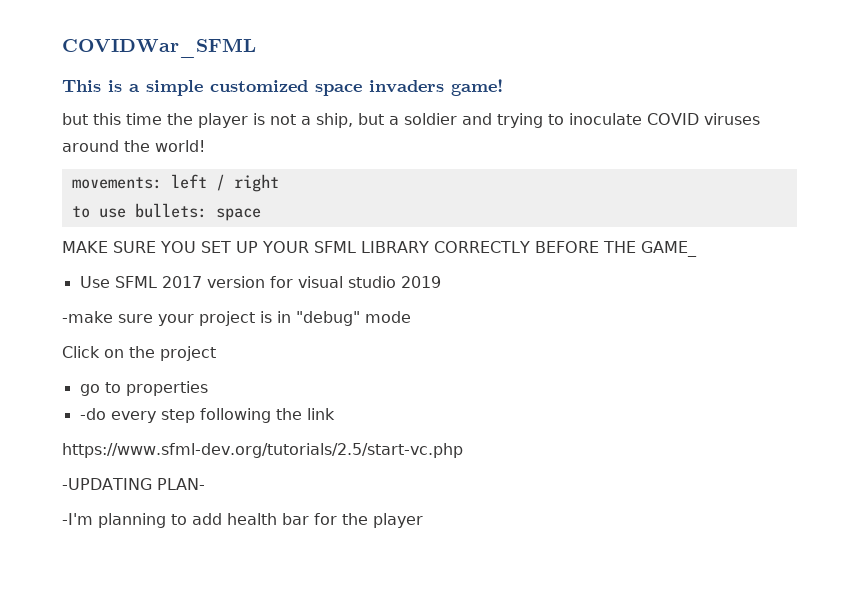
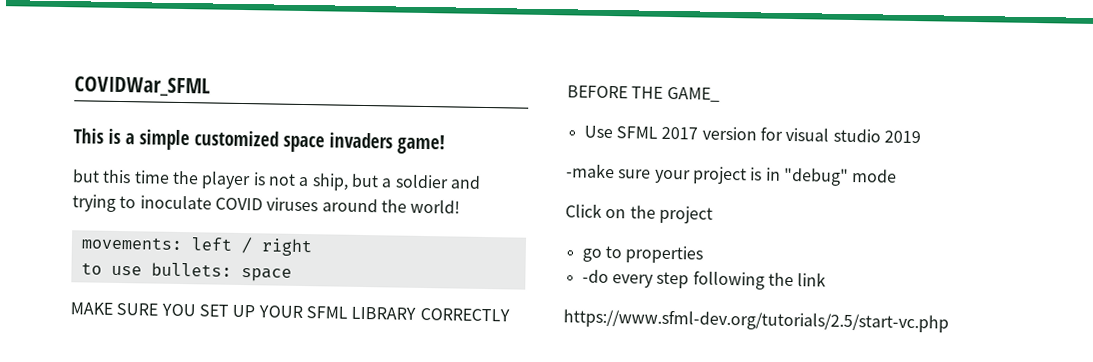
- -UPDATING PLAN-
- -I'm planning to add health bar for the player

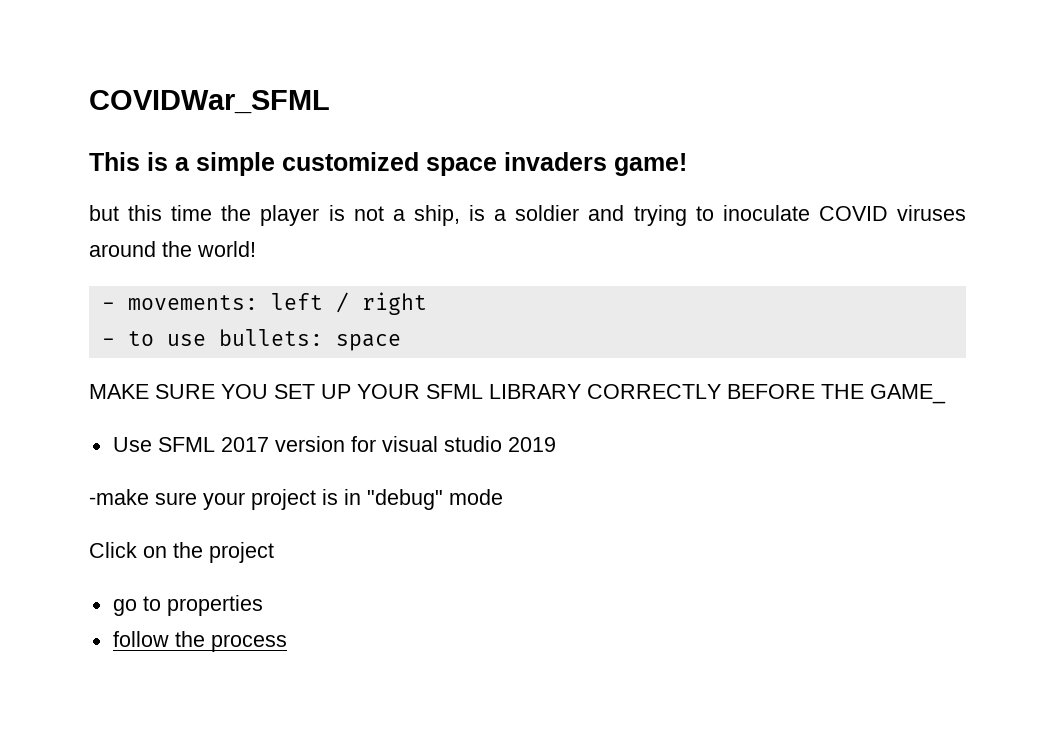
- but this time the player is not a ship, but a soldier and trying to inoculate COVID viruses around the world!
+ but this time the player is not a ship, is a soldier and trying to inoculate COVID viruses around the world!
- movements: left / right
+ - movements: left / right
- to use bullets: space
+ - to use bullets: space
- -do every step following the link
- https://www.sfml-dev.org/tutorials/2.5/start-vc.php
+ follow the process

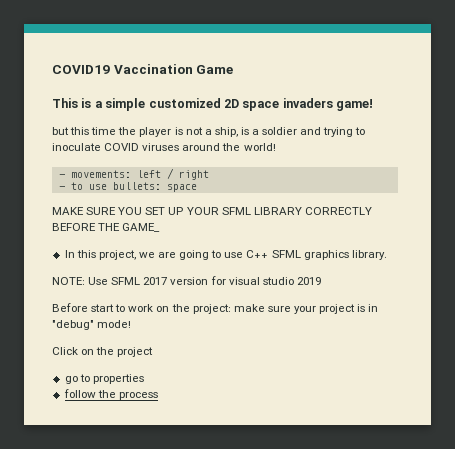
- COVIDWar_SFML
+ COVID19 Vaccination Game
- This is a simple customized space invaders game!
+ This is a simple customized 2D space invaders game!
- Use SFML 2017 version for visual studio 2019
+ In this project, we are going to use C++ SFML graphics library.
+ NOTE: Use SFML 2017 version for visual studio 2019
- -make sure your project is in "debug" mode
+ Before start to work on the project: make sure your project is in "debug" mode!

